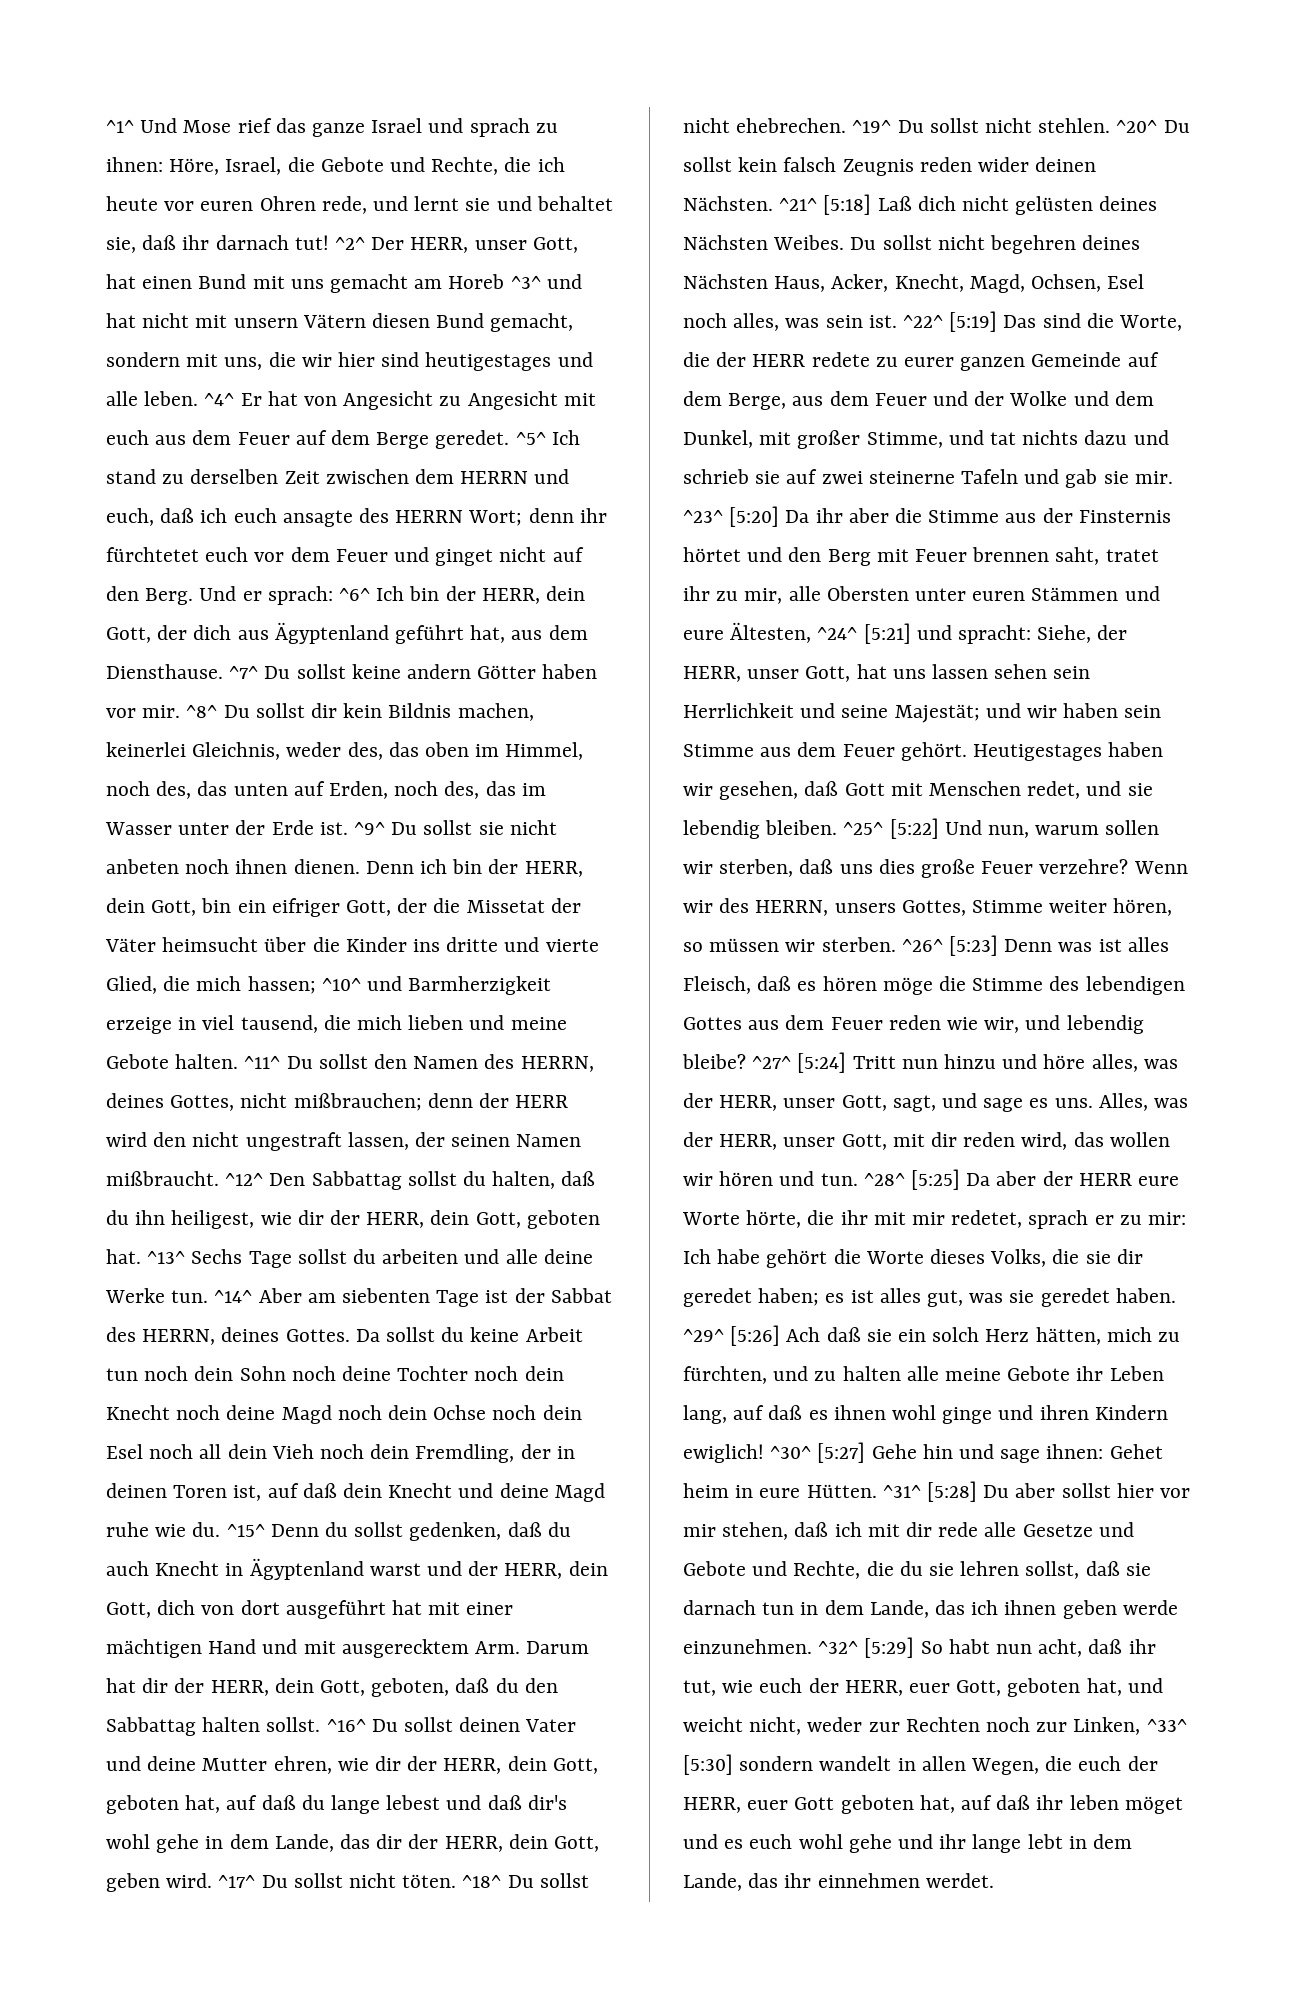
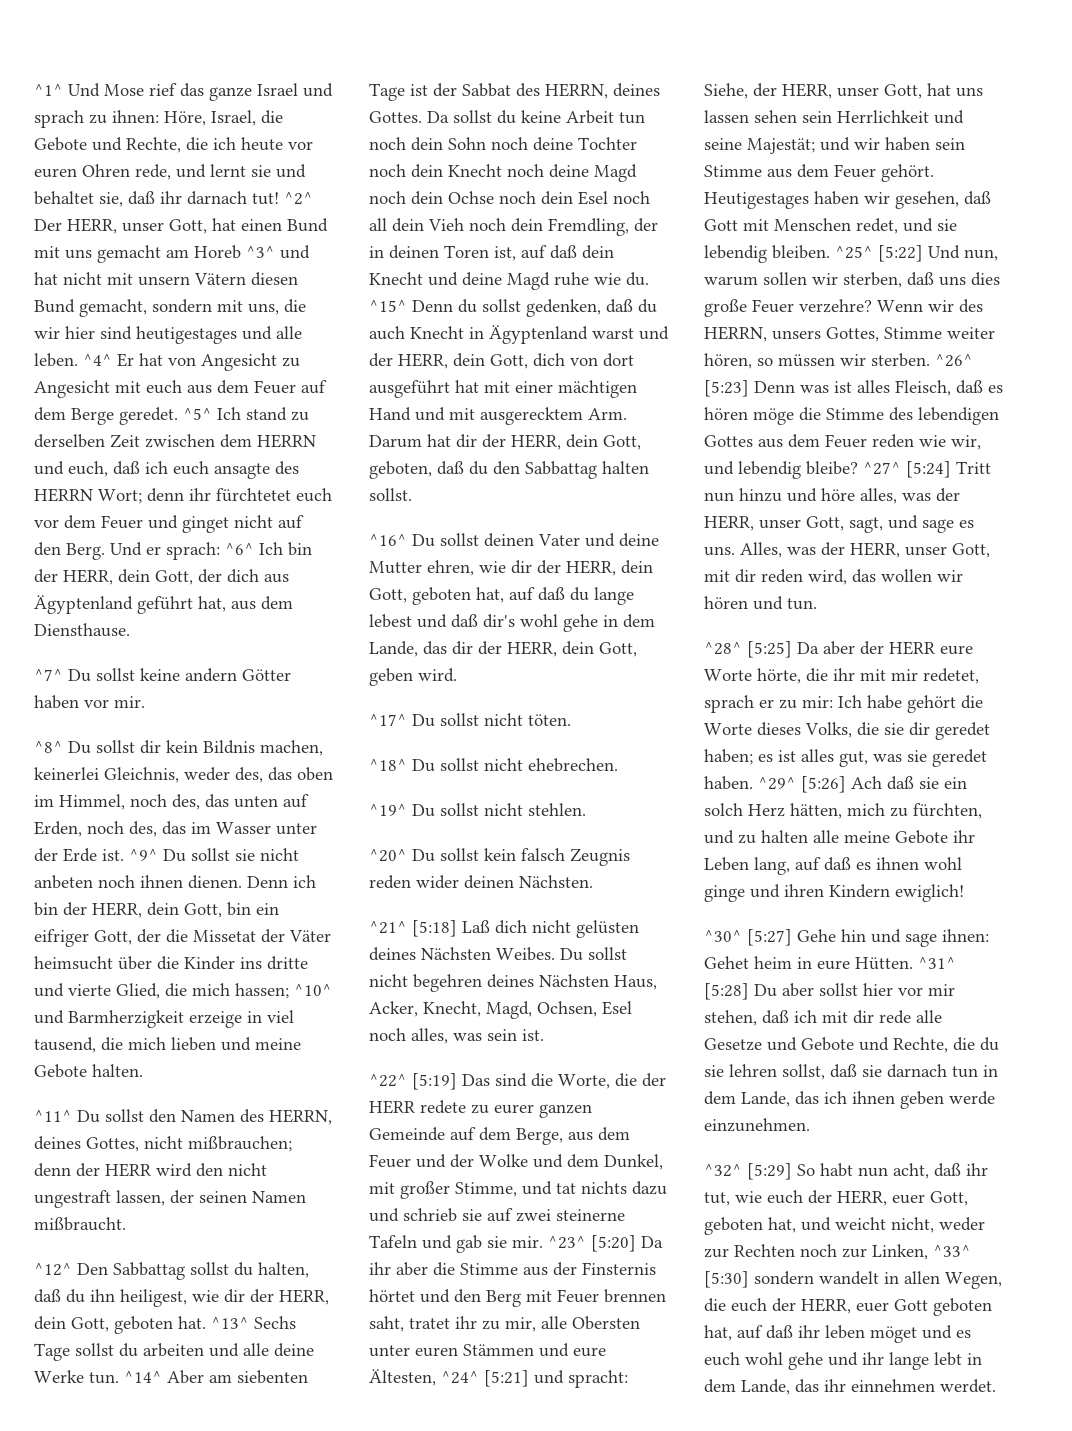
- Und er sprach: ^6^ Ich bin der HERR, dein Gott, der dich aus Ägyptenland geführt hat, aus dem Diensthause. ^7^ Du sollst keine andern Götter haben vor mir. ^8^ Du sollst dir kein Bildnis machen, keinerlei Gleichnis, weder des, das oben im Himmel, noch des, das unten auf Erden, noch des, das im Wasser unter der Erde ist.
+ Und er sprach: ^6^ Ich bin der HERR, dein Gott, der dich aus Ägyptenland geführt hat, aus dem Diensthause.
+ ^7^ Du sollst keine andern Götter haben vor mir.
+ ^8^ Du sollst dir kein Bildnis machen, keinerlei Gleichnis, weder des, das oben im Himmel, noch des, das unten auf Erden, noch des, das im Wasser unter der Erde ist.
- ^10^ und Barmherzigkeit erzeige in viel tausend, die mich lieben und meine Gebote halten. ^11^ Du sollst den Namen des HERRN, deines Gottes, nicht mißbrauchen;
+ ^10^ und Barmherzigkeit erzeige in viel tausend, die mich lieben und meine Gebote halten.
+ ^11^ Du sollst den Namen des HERRN, deines Gottes, nicht mißbrauchen;
- denn der HERR wird den nicht ungestraft lassen, der seinen Namen mißbraucht. ^12^ Den Sabbattag sollst du halten, daß du ihn heiligest, wie dir der HERR, dein Gott, geboten hat.
+ denn der HERR wird den nicht ungestraft lassen, der seinen Namen mißbraucht.
+ ^12^ Den Sabbattag sollst du halten, daß du ihn heiligest, wie dir der HERR, dein Gott, geboten hat.
- ^15^ Denn du sollst gedenken, daß du auch Knecht in Ägyptenland warst und der HERR, dein Gott, dich von dort ausgeführt hat mit einer mächtigen Hand und mit ausgerecktem Arm. Darum hat dir der HERR, dein Gott, geboten, daß du den Sabbattag halten sollst. ^16^ Du sollst deinen Vater und deine Mutter ehren, wie dir der HERR, dein Gott, geboten hat, auf daß du lange lebest und daß dir's wohl gehe in dem Lande, das dir der HERR, dein Gott, geben wird. ^17^ Du sollst nicht töten. ^18^ Du sollst nicht ehebrechen. ^19^ Du sollst nicht stehlen. ^20^ Du sollst kein falsch Zeugnis reden wider deinen Nächsten. ^21^ [5:18] Laß dich nicht gelüsten deines Nächsten Weibes.
+ ^15^ Denn du sollst gedenken, daß du auch Knecht in Ägyptenland warst und der HERR, dein Gott, dich von dort ausgeführt hat mit einer mächtigen Hand und mit ausgerecktem Arm. Darum hat dir der HERR, dein Gott, geboten, daß du den Sabbattag halten sollst.
+ ^16^ Du sollst deinen Vater und deine Mutter ehren, wie dir der HERR, dein Gott, geboten hat, auf daß du lange lebest und daß dir's wohl gehe in dem Lande, das dir der HERR, dein Gott, geben wird.
+ ^17^ Du sollst nicht töten.
+ ^18^ Du sollst nicht ehebrechen.
+ ^19^ Du sollst nicht stehlen.
+ ^20^ Du sollst kein falsch Zeugnis reden wider deinen Nächsten.
+ ^21^ [5:18] Laß dich nicht gelüsten deines Nächsten Weibes.
- Du sollst nicht begehren deines Nächsten Haus, Acker, Knecht, Magd, Ochsen, Esel noch alles, was sein ist. ^22^ [5:19] Das sind die Worte, die der HERR redete zu eurer ganzen Gemeinde auf dem Berge, aus dem Feuer und der Wolke und dem Dunkel, mit großer Stimme, und tat nichts dazu und schrieb sie auf zwei steinerne Tafeln und gab sie mir.
+ Du sollst nicht begehren deines Nächsten Haus, Acker, Knecht, Magd, Ochsen, Esel noch alles, was sein ist.
+ ^22^ [5:19] Das sind die Worte, die der HERR redete zu eurer ganzen Gemeinde auf dem Berge, aus dem Feuer und der Wolke und dem Dunkel, mit großer Stimme, und tat nichts dazu und schrieb sie auf zwei steinerne Tafeln und gab sie mir.
- Alles, was der HERR, unser Gott, mit dir reden wird, das wollen wir hören und tun. ^28^ [5:25] Da aber der HERR eure Worte hörte, die ihr mit mir redetet, sprach er zu mir: Ich habe gehört die Worte dieses Volks, die sie dir geredet haben; es ist alles gut, was sie geredet haben.
+ Alles, was der HERR, unser Gott, mit dir reden wird, das wollen wir hören und tun.
+ ^28^ [5:25] Da aber der HERR eure Worte hörte, die ihr mit mir redetet, sprach er zu mir: Ich habe gehört die Worte dieses Volks, die sie dir geredet haben; es ist alles gut, was sie geredet haben.
- ^29^ [5:26] Ach daß sie ein solch Herz hätten, mich zu fürchten, und zu halten alle meine Gebote ihr Leben lang, auf daß es ihnen wohl ginge und ihren Kindern ewiglich! ^30^ [5:27] Gehe hin und sage ihnen: Gehet heim in eure Hütten.
+ ^29^ [5:26] Ach daß sie ein solch Herz hätten, mich zu fürchten, und zu halten alle meine Gebote ihr Leben lang, auf daß es ihnen wohl ginge und ihren Kindern ewiglich!
+ ^30^ [5:27] Gehe hin und sage ihnen: Gehet heim in eure Hütten.
- ^31^ [5:28] Du aber sollst hier vor mir stehen, daß ich mit dir rede alle Gesetze und Gebote und Rechte, die du sie lehren sollst, daß sie darnach tun in dem Lande, das ich ihnen geben werde einzunehmen. ^32^ [5:29] So habt nun acht, daß ihr tut, wie euch der HERR, euer Gott, geboten hat, und weicht nicht, weder zur Rechten noch zur Linken, ^33^ [5:30] sondern wandelt in allen Wegen, die euch der HERR, euer Gott geboten hat, auf daß ihr leben möget und es euch wohl gehe und ihr lange lebt in dem Lande, das ihr einnehmen werdet.
+ ^31^ [5:28] Du aber sollst hier vor mir stehen, daß ich mit dir rede alle Gesetze und Gebote und Rechte, die du sie lehren sollst, daß sie darnach tun in dem Lande, das ich ihnen geben werde einzunehmen.
+ ^32^ [5:29] So habt nun acht, daß ihr tut, wie euch der HERR, euer Gott, geboten hat, und weicht nicht, weder zur Rechten noch zur Linken, ^33^ [5:30] sondern wandelt in allen Wegen, die euch der HERR, euer Gott geboten hat, auf daß ihr leben möget und es euch wohl gehe und ihr lange lebt in dem Lande, das ihr einnehmen werdet.

